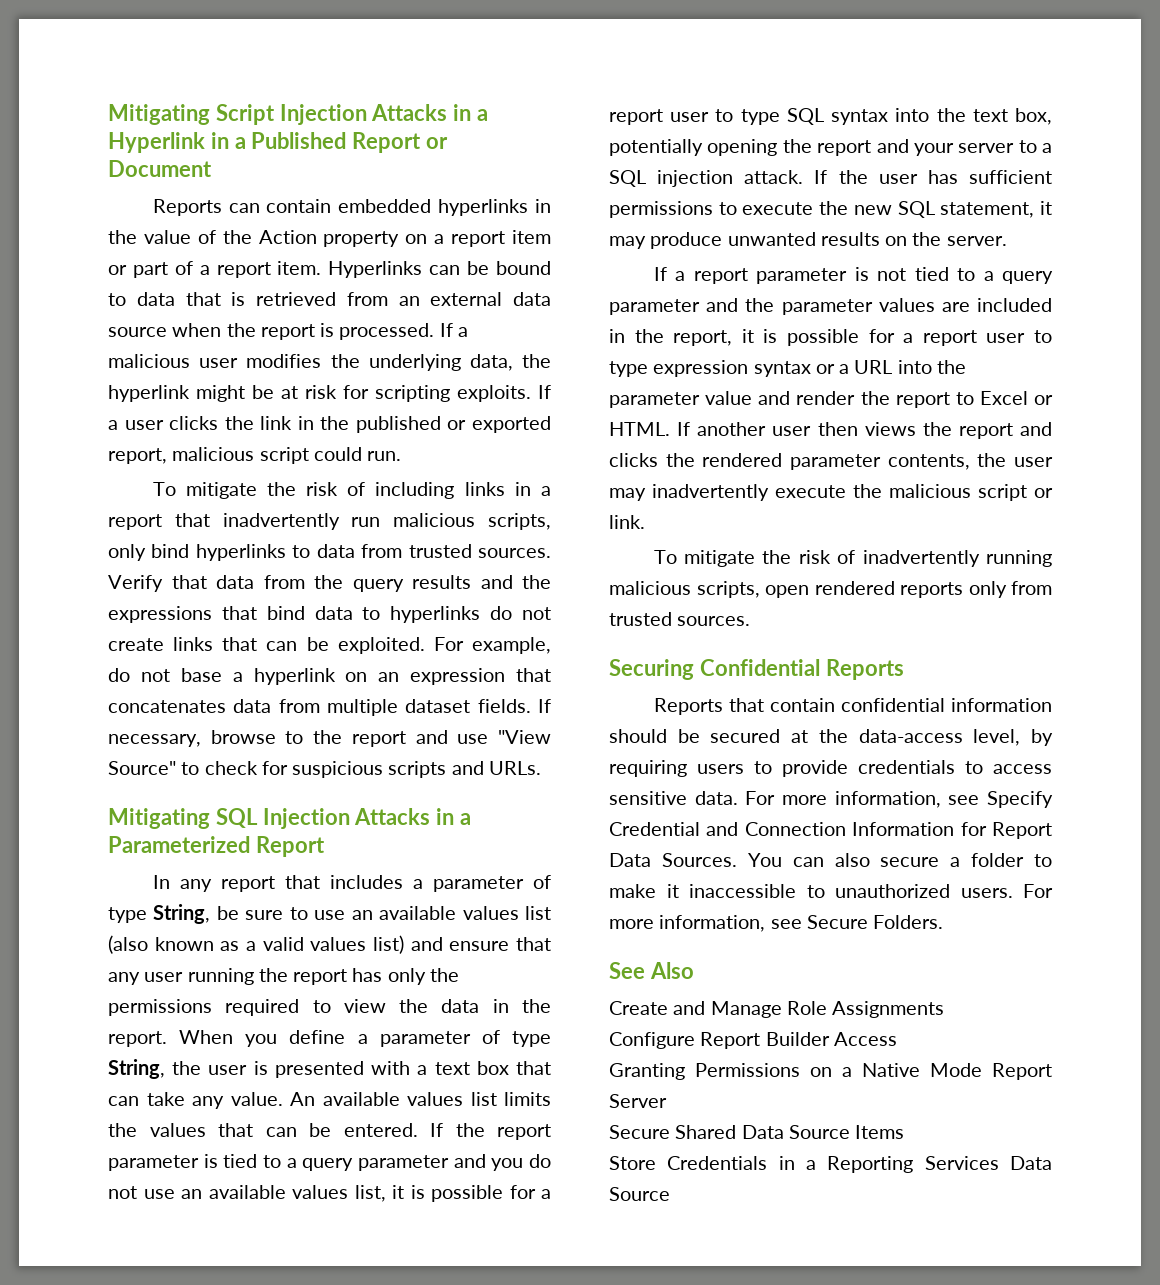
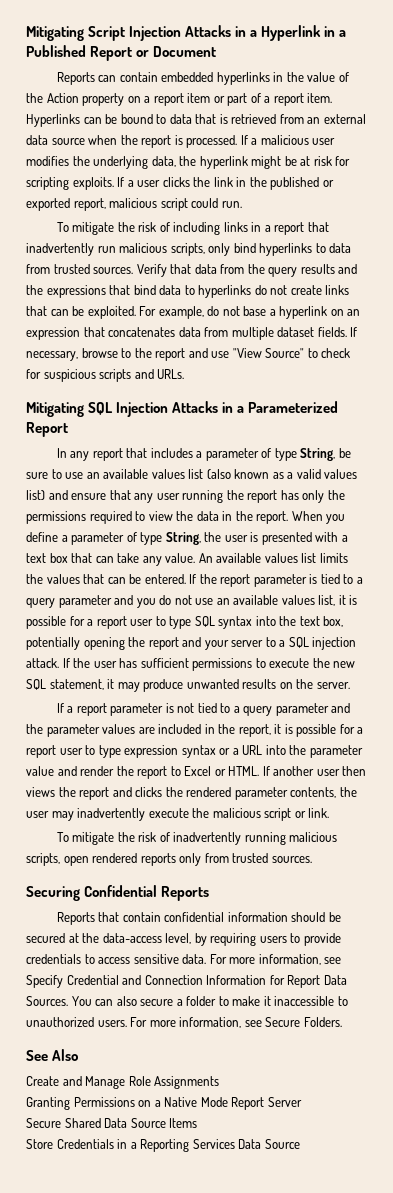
- Configure Report Builder Access

